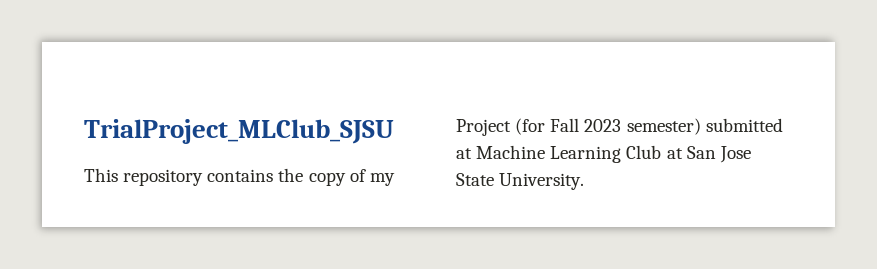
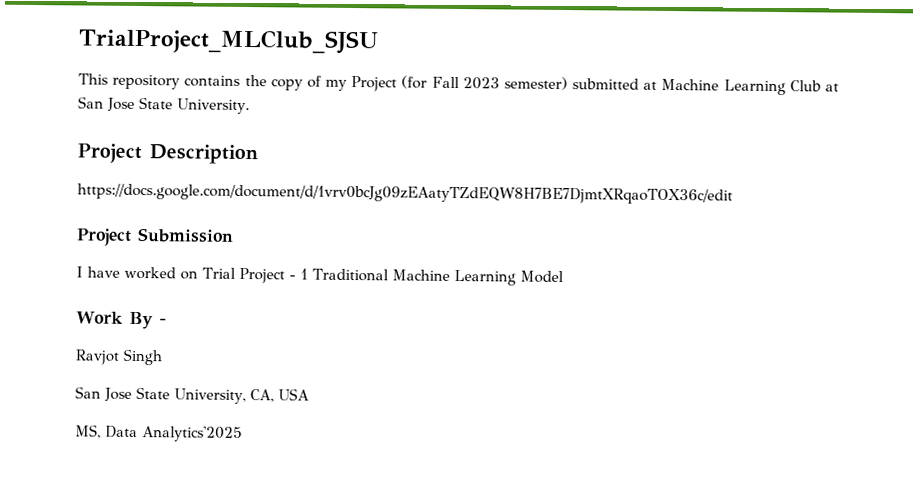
+ Project Description
+ https://docs.google.com/document/d/1vrv0bcJg09zEAatyTZdEQW8H7BE7DjmtXRqaoTOX36c/edit
+ Project Submission
+ I have worked on Trial Project - 1 Traditional Machine Learning Model
+ Work By -
+ Ravjot Singh
+ San Jose State University, CA, USA
+ MS, Data Analytics'2025

